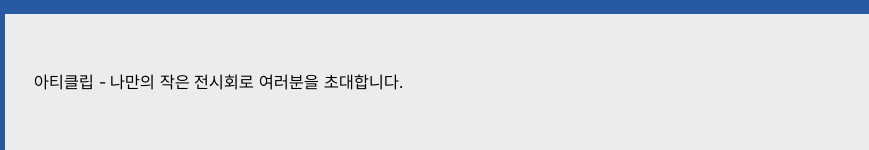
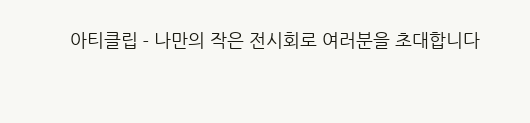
- 아티클립 - 나만의 작은 전시회로 여러분을 초대합니다.
+ 아티클립 - 나만의 작은 전시회로 여러분을 초대합니다

